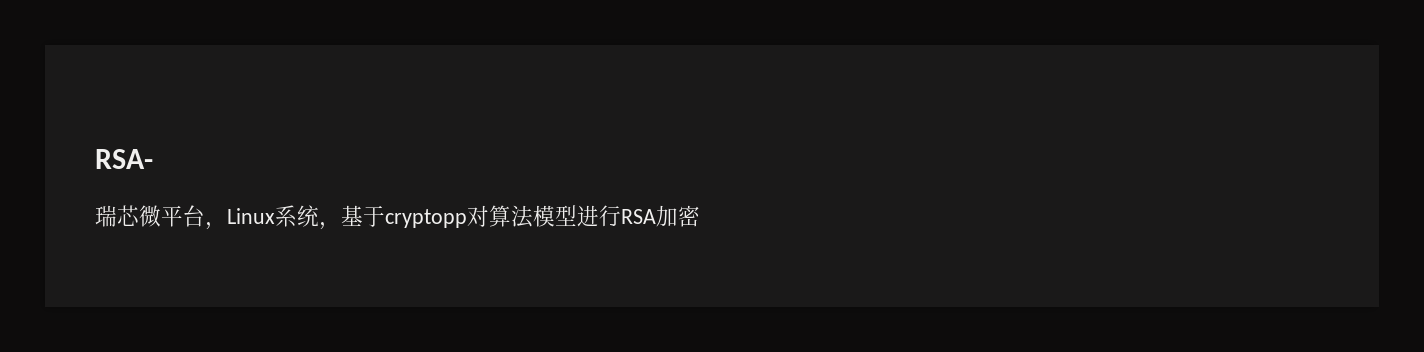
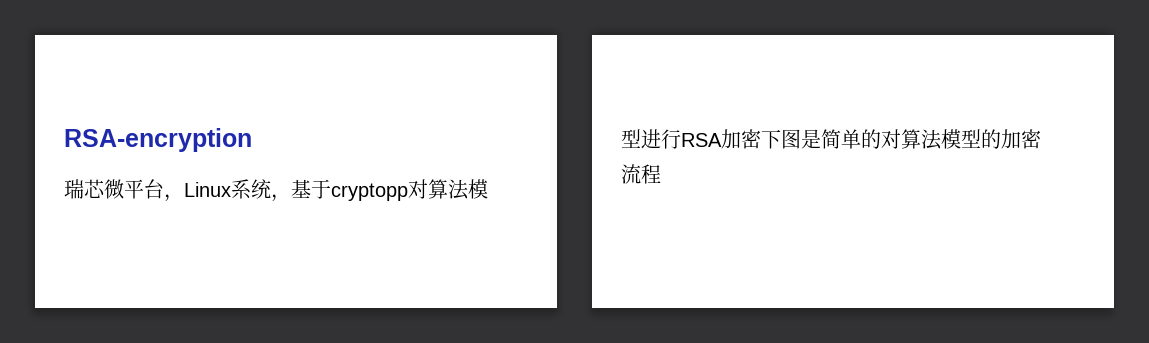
- RSA-
+ RSA-encryption
- 瑞芯微平台，Linux系统，基于cryptopp对算法模型进行RSA加密
+ 瑞芯微平台，Linux系统，基于cryptopp对算法模型进行RSA加密下图是简单的对算法模型的加密流程

